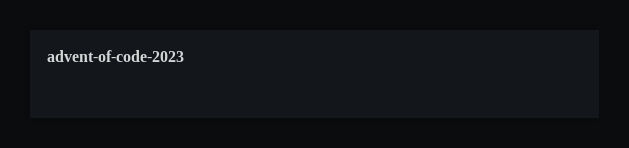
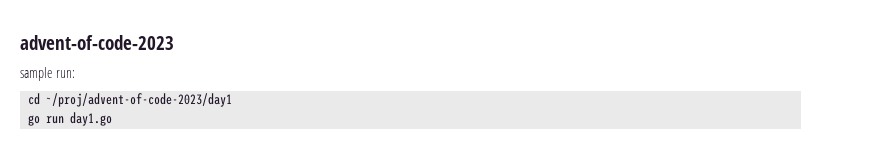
+ sample run:
+ cd ~/proj/advent-of-code-2023/day1
+ go run day1.go

